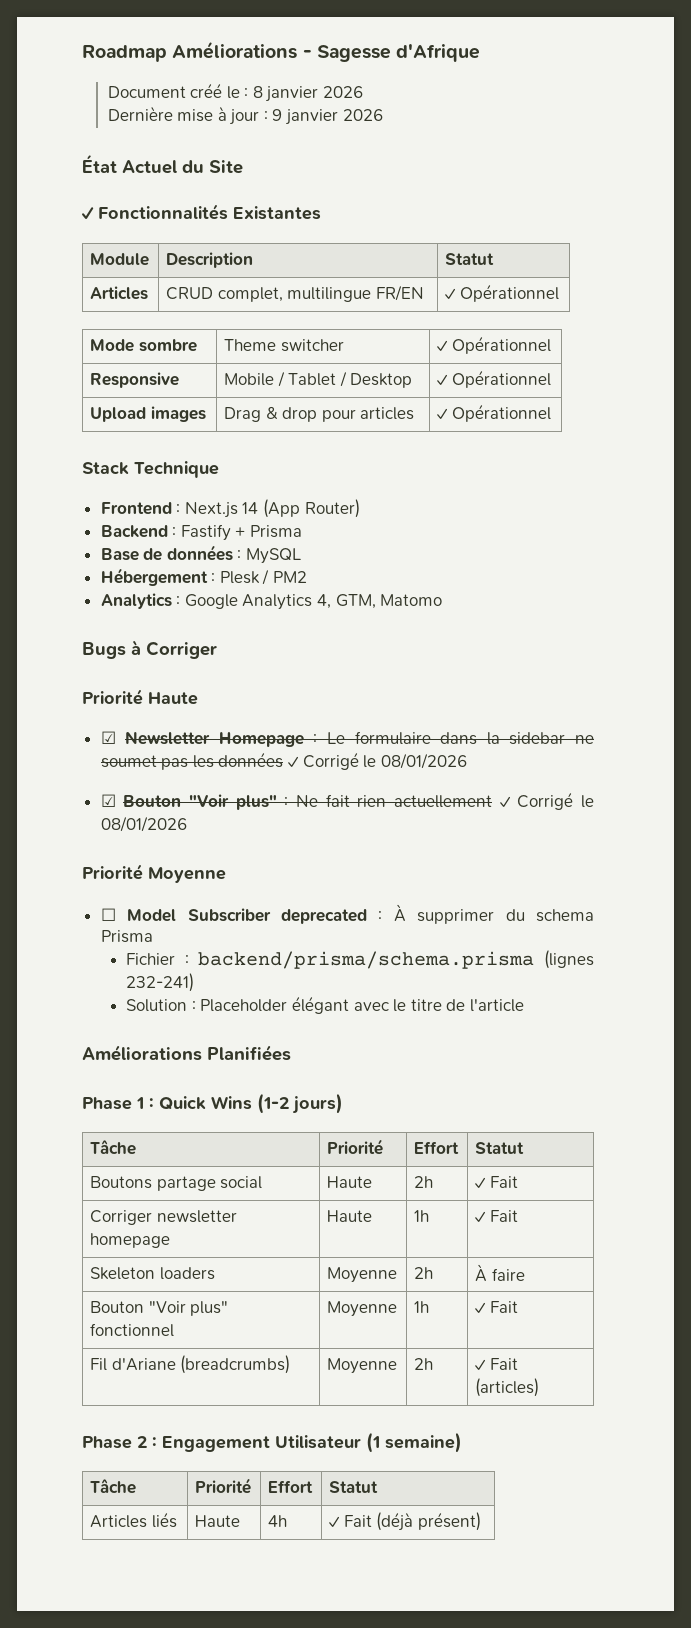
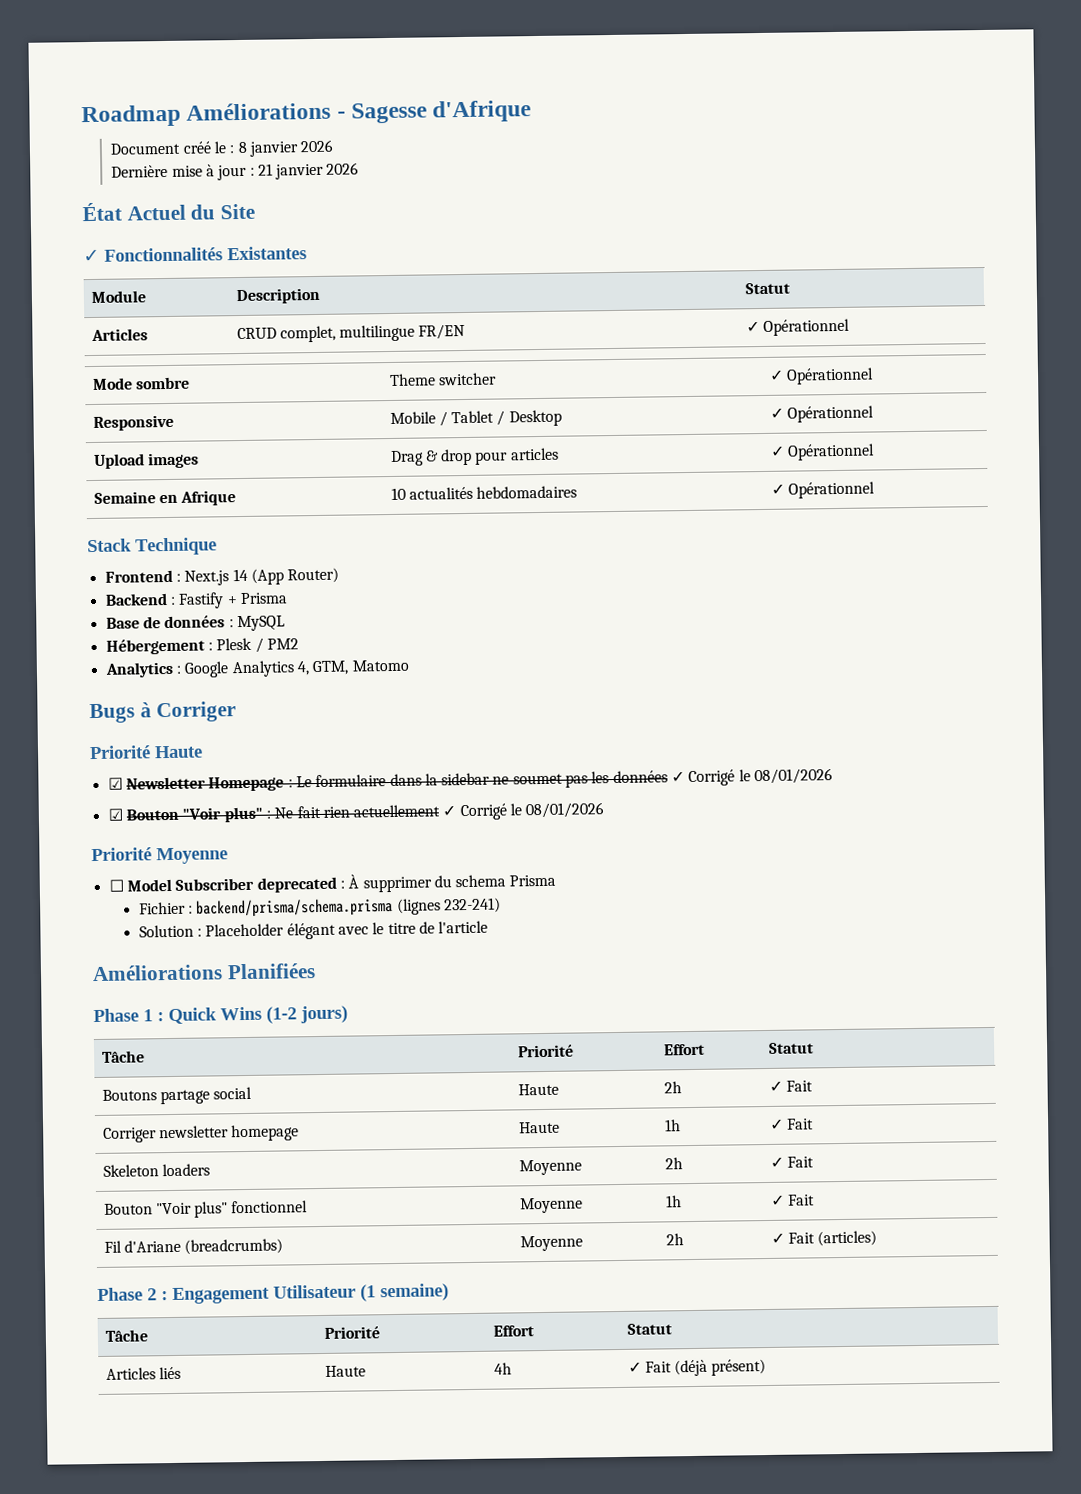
- Dernière mise à jour : 9 janvier 2026
+ Dernière mise à jour : 21 janvier 2026
+ Semaine en Afrique | 10 actualités hebdomadaires | ✓ Opérationnel
- Skeleton loaders | Moyenne | 2h | À faire
+ Skeleton loaders | Moyenne | 2h | ✓ Fait

